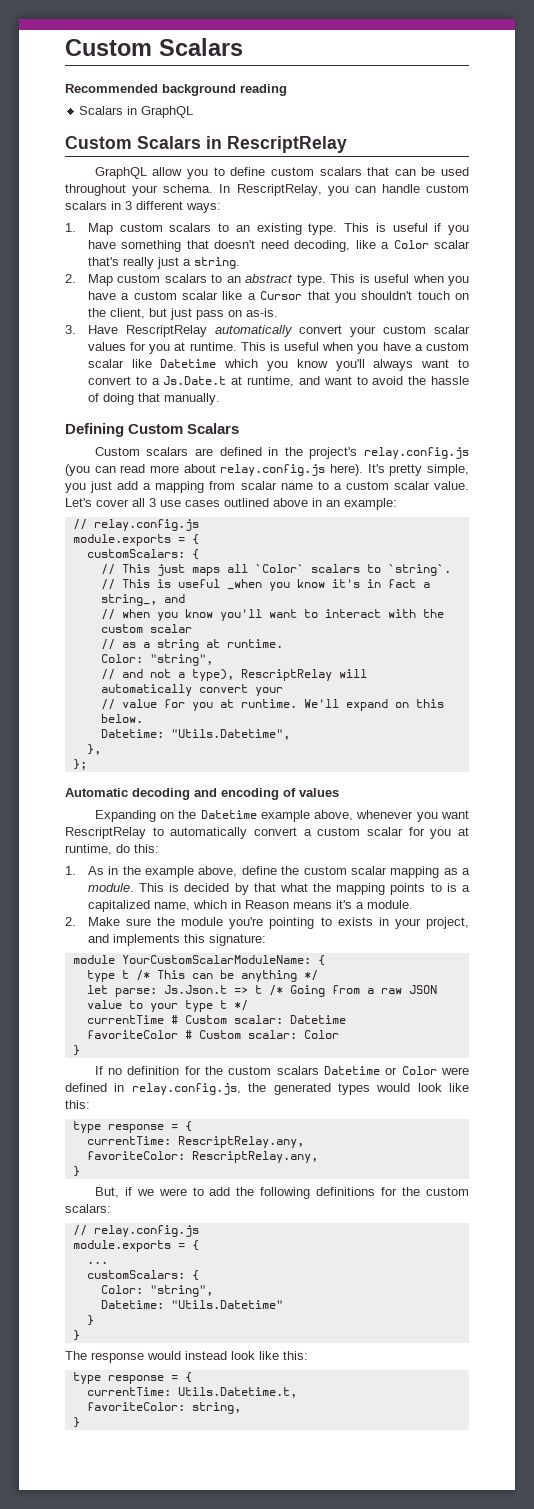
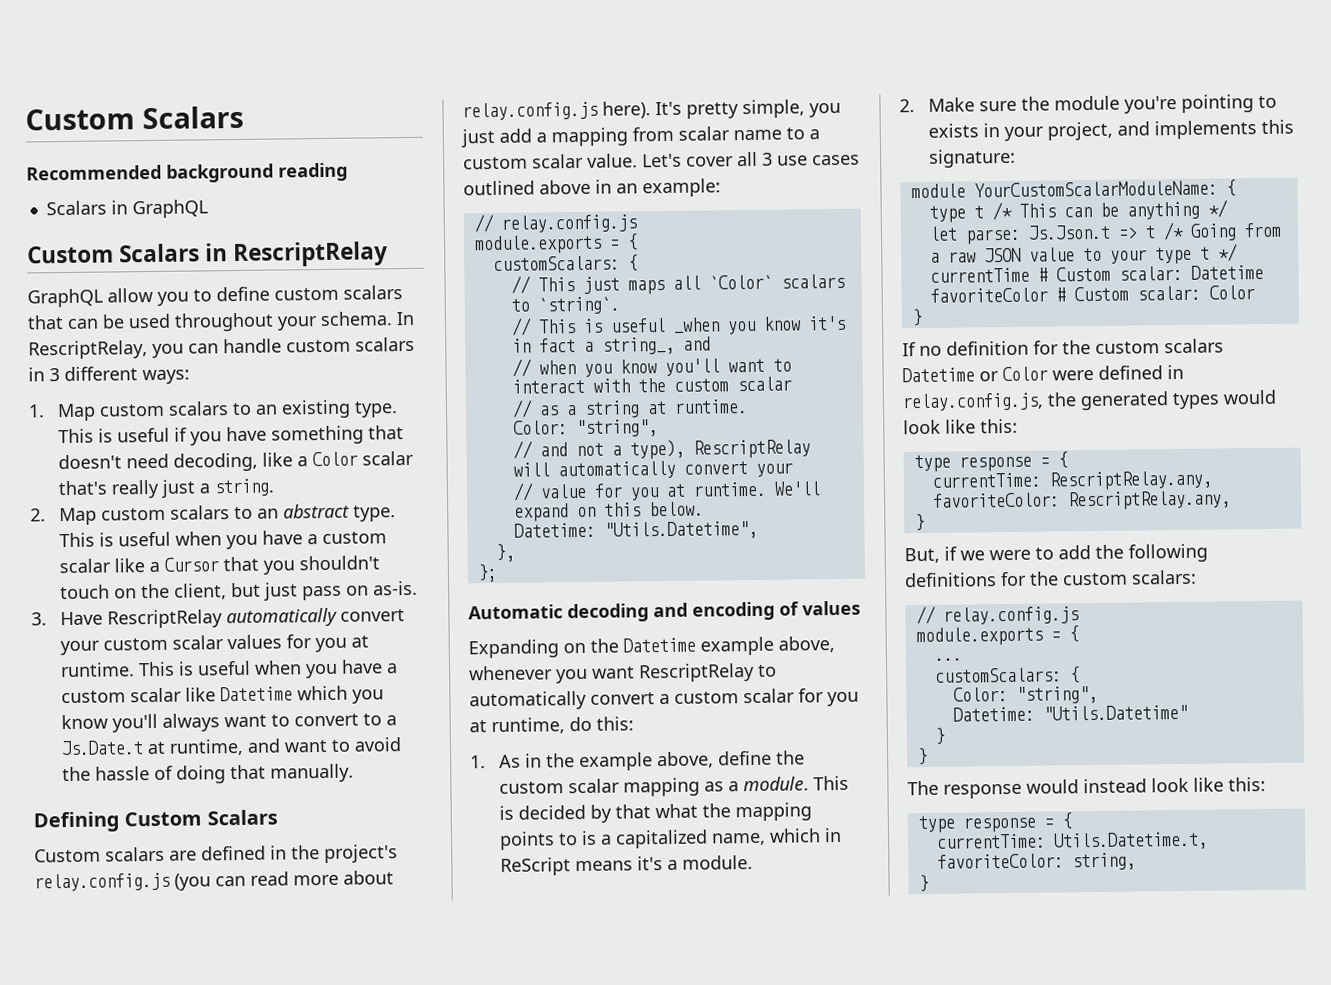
- This is decided by that what the mapping points to is a capitalized name, which in Reason means it's a module.
+ This is decided by that what the mapping points to is a capitalized name, which in ReScript means it's a module.

